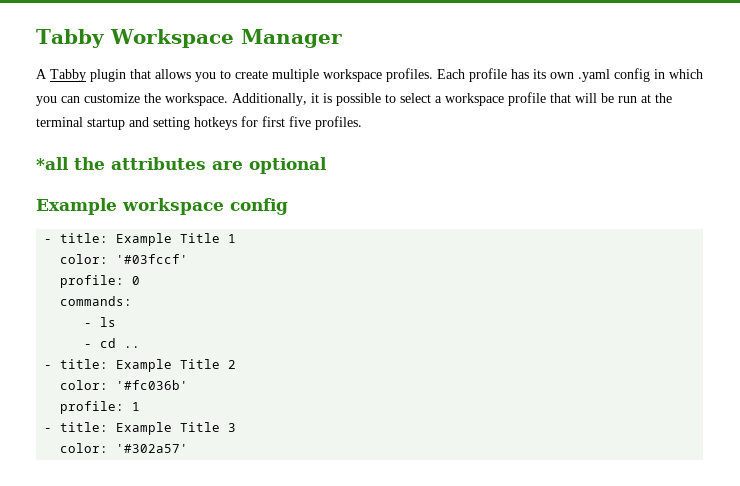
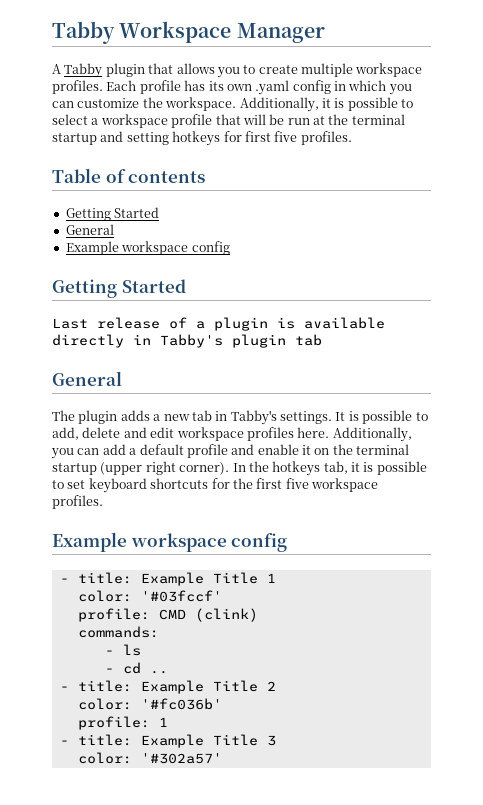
- *all the attributes are optional
+ Table of contents
+ Getting Started
+ General
+ Example workspace config
+ Getting Started
+ Last release of a plugin is available directly in Tabby's plugin tab
+ General
+ The plugin adds a new tab in Tabby's settings. It is possible to add, delete and edit workspace profiles here. Additionally, you can add a default profile and enable it on the terminal startup (upper right corner). In the hotkeys tab, it is possible to set keyboard shortcuts for the first five workspace profiles.
- profile: 0
+ profile: CMD (clink)

